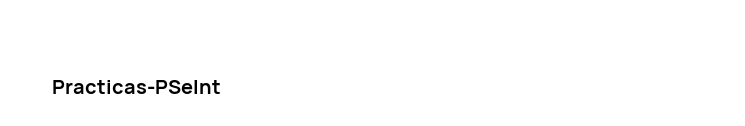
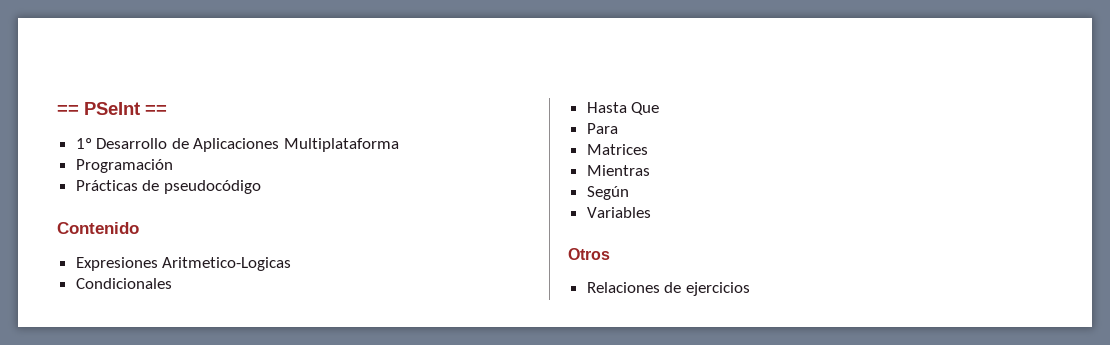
- Practicas-PSeInt
+ == PSeInt ==
+ 1º Desarrollo de Aplicaciones Multiplataforma
+ Programación
+ Prácticas de pseudocódigo
+ Contenido
+ Expresiones Aritmetico-Logicas
+ Condicionales
+ Hasta Que
+ Para
+ Matrices
+ Mientras
+ Según
+ Variables
+ Otros
+ Relaciones de ejercicios

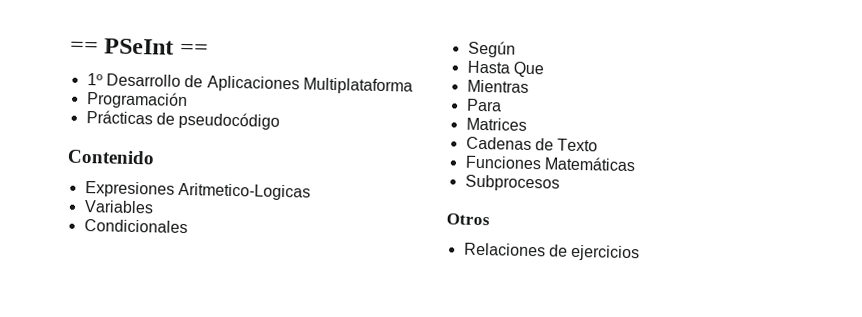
+ Variables
+ Según
+ Mientras
- Mientras
- Según
- Variables
+ Cadenas de Texto
+ Funciones Matemáticas
+ Subprocesos

